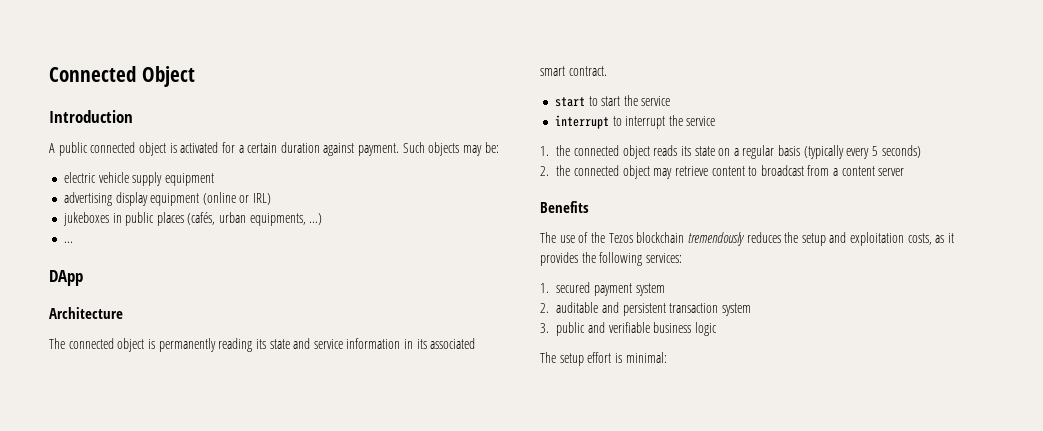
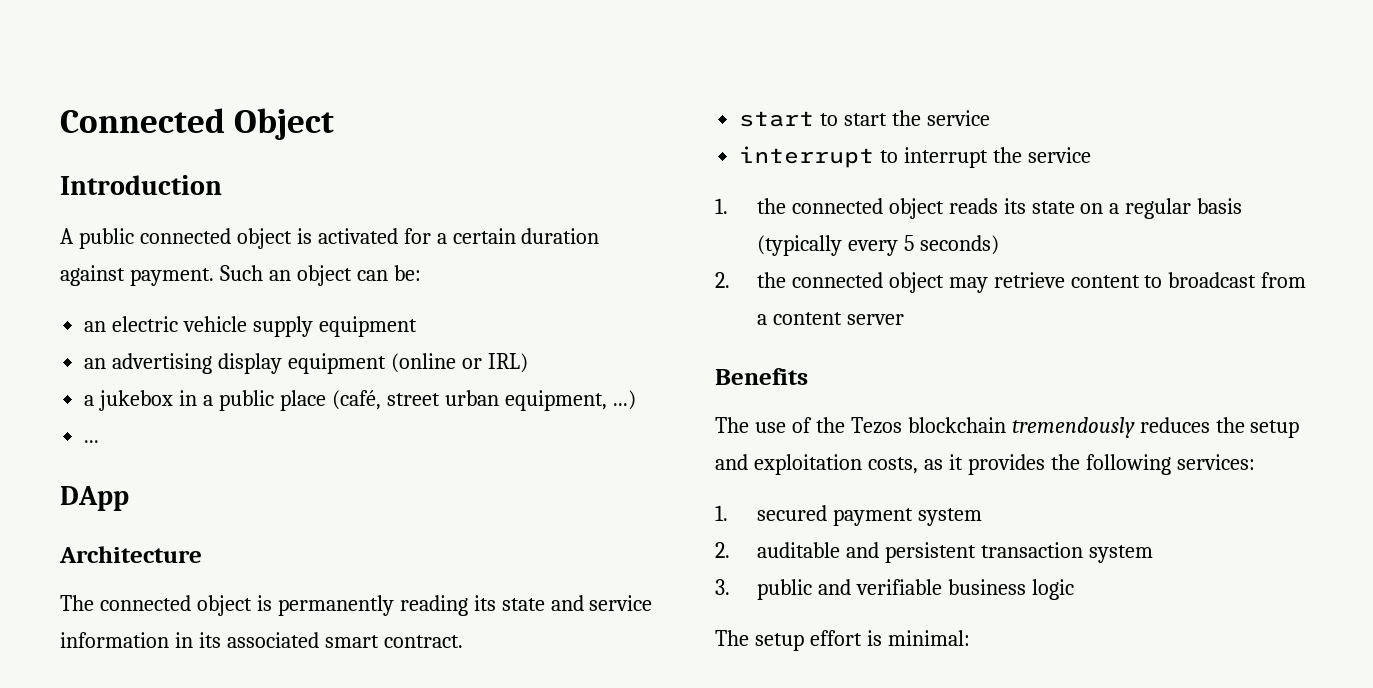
- Such objects may be:
+ Such an object can be:
- electric vehicle supply equipment
+ an electric vehicle supply equipment
- advertising display equipment (online or IRL)
+ an advertising display equipment (online or IRL)
- jukeboxes in public places (cafés, urban equipments, ...)
+ a jukebox in a public place (café, street urban equipment, ...)

